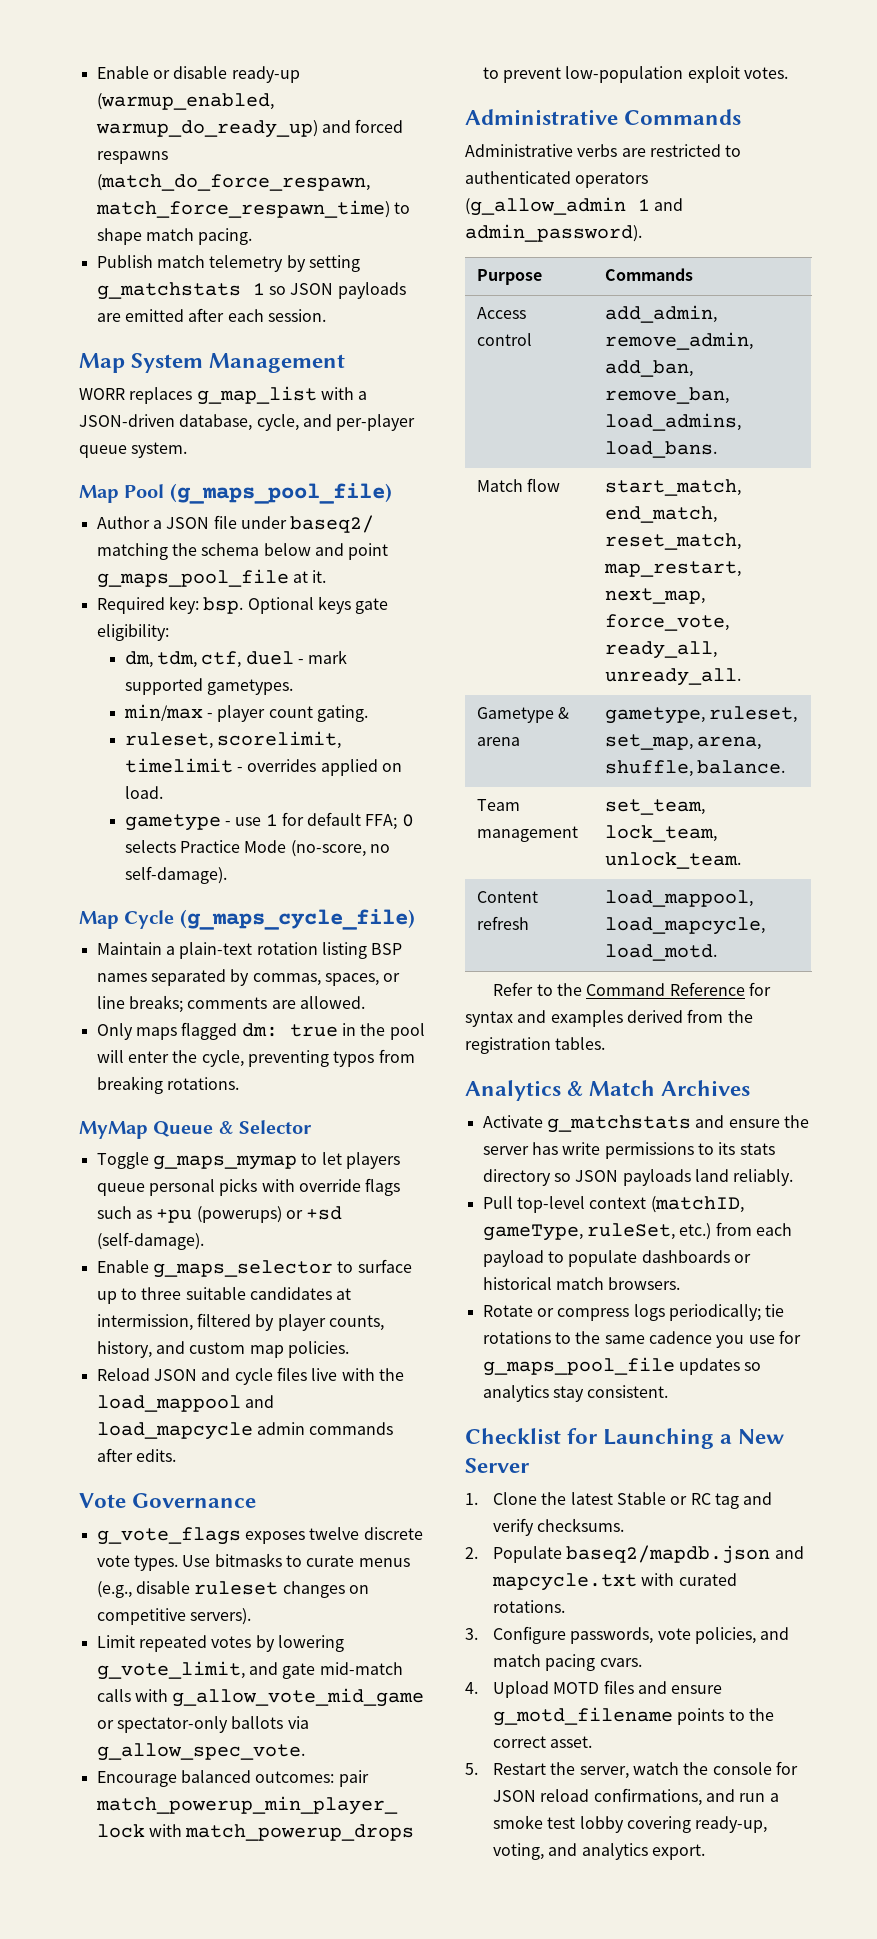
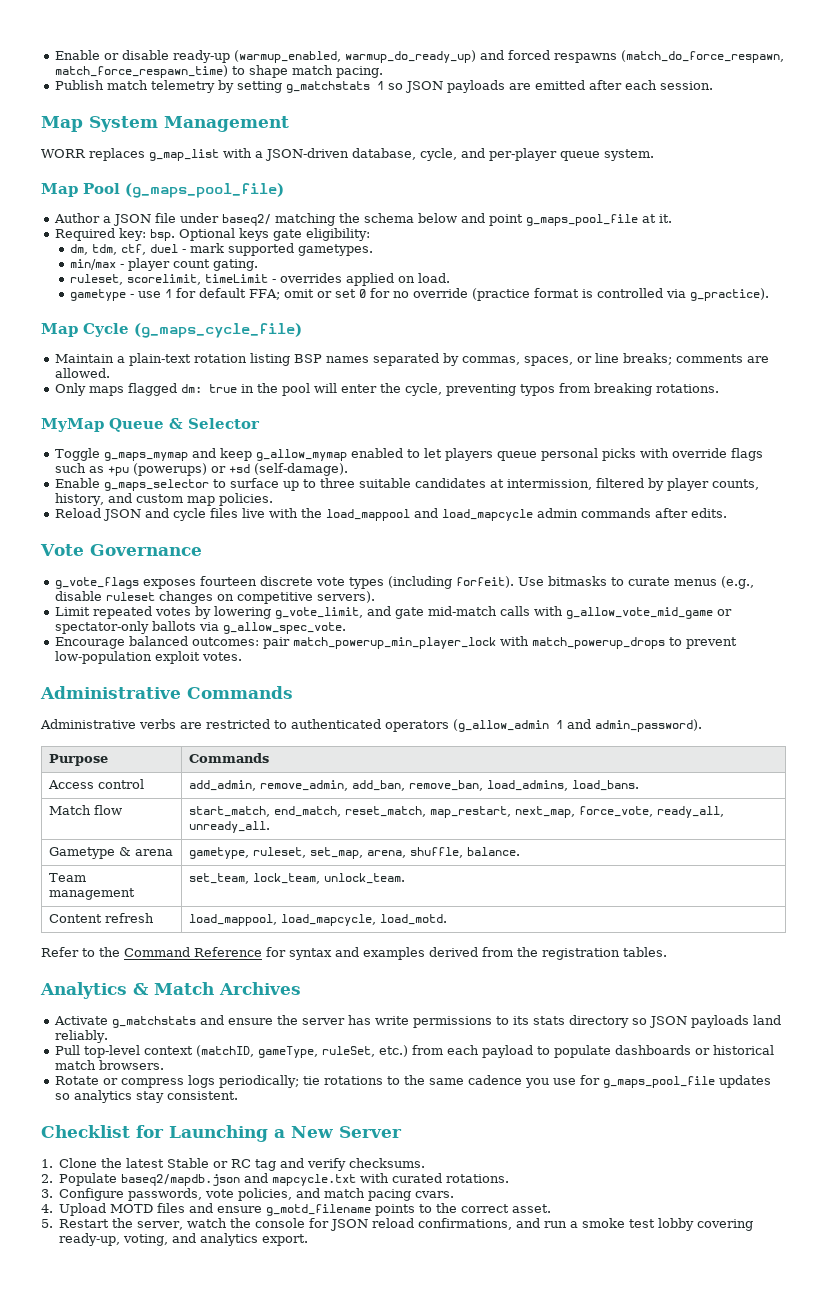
- ruleset, scorelimit, timelimit - overrides applied on load.
+ ruleset, scorelimit, timeLimit - overrides applied on load.
- gametype - use 1 for default FFA; 0 selects Practice Mode (no-score, no self-damage).
+ gametype - use 1 for default FFA; omit or set 0 for no override (practice format is controlled via g_practice).
- Toggle g_maps_mymap to let players queue personal picks with override flags such as +pu (powerups) or +sd (self-damage).
+ Toggle g_maps_mymap and keep g_allow_mymap enabled to let players queue personal picks with override flags such as +pu (powerups) or +sd (self-damage).
- g_vote_flags exposes twelve discrete vote types.
+ g_vote_flags exposes fourteen discrete vote types (including forfeit).

